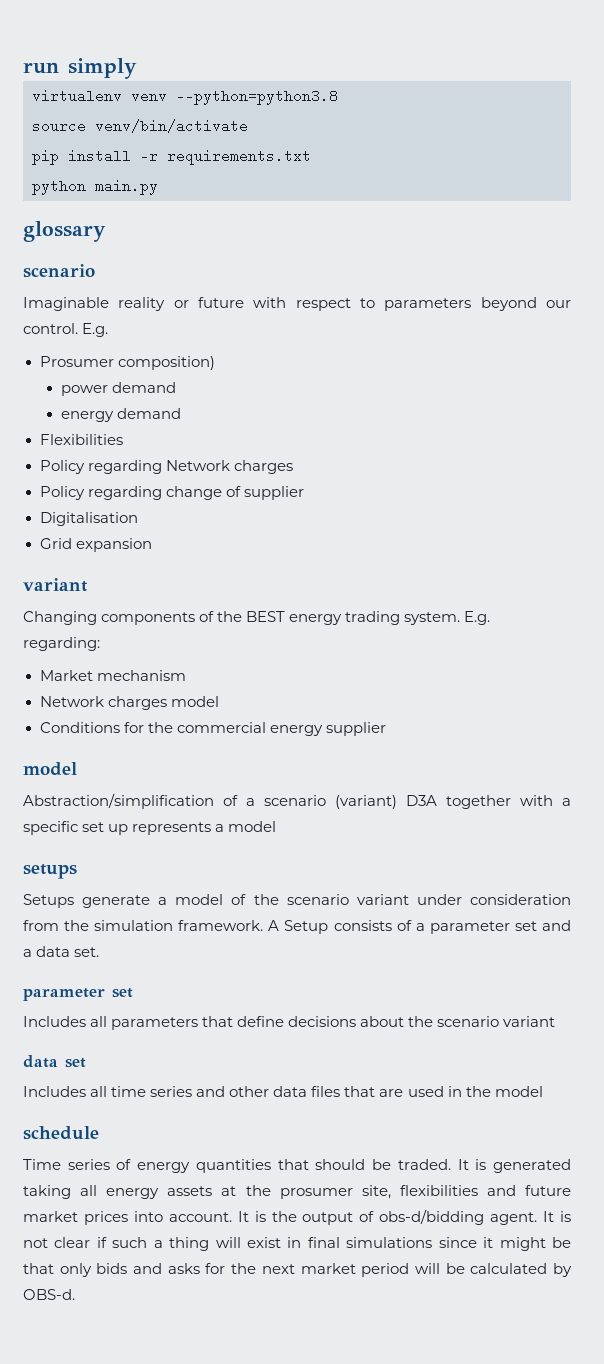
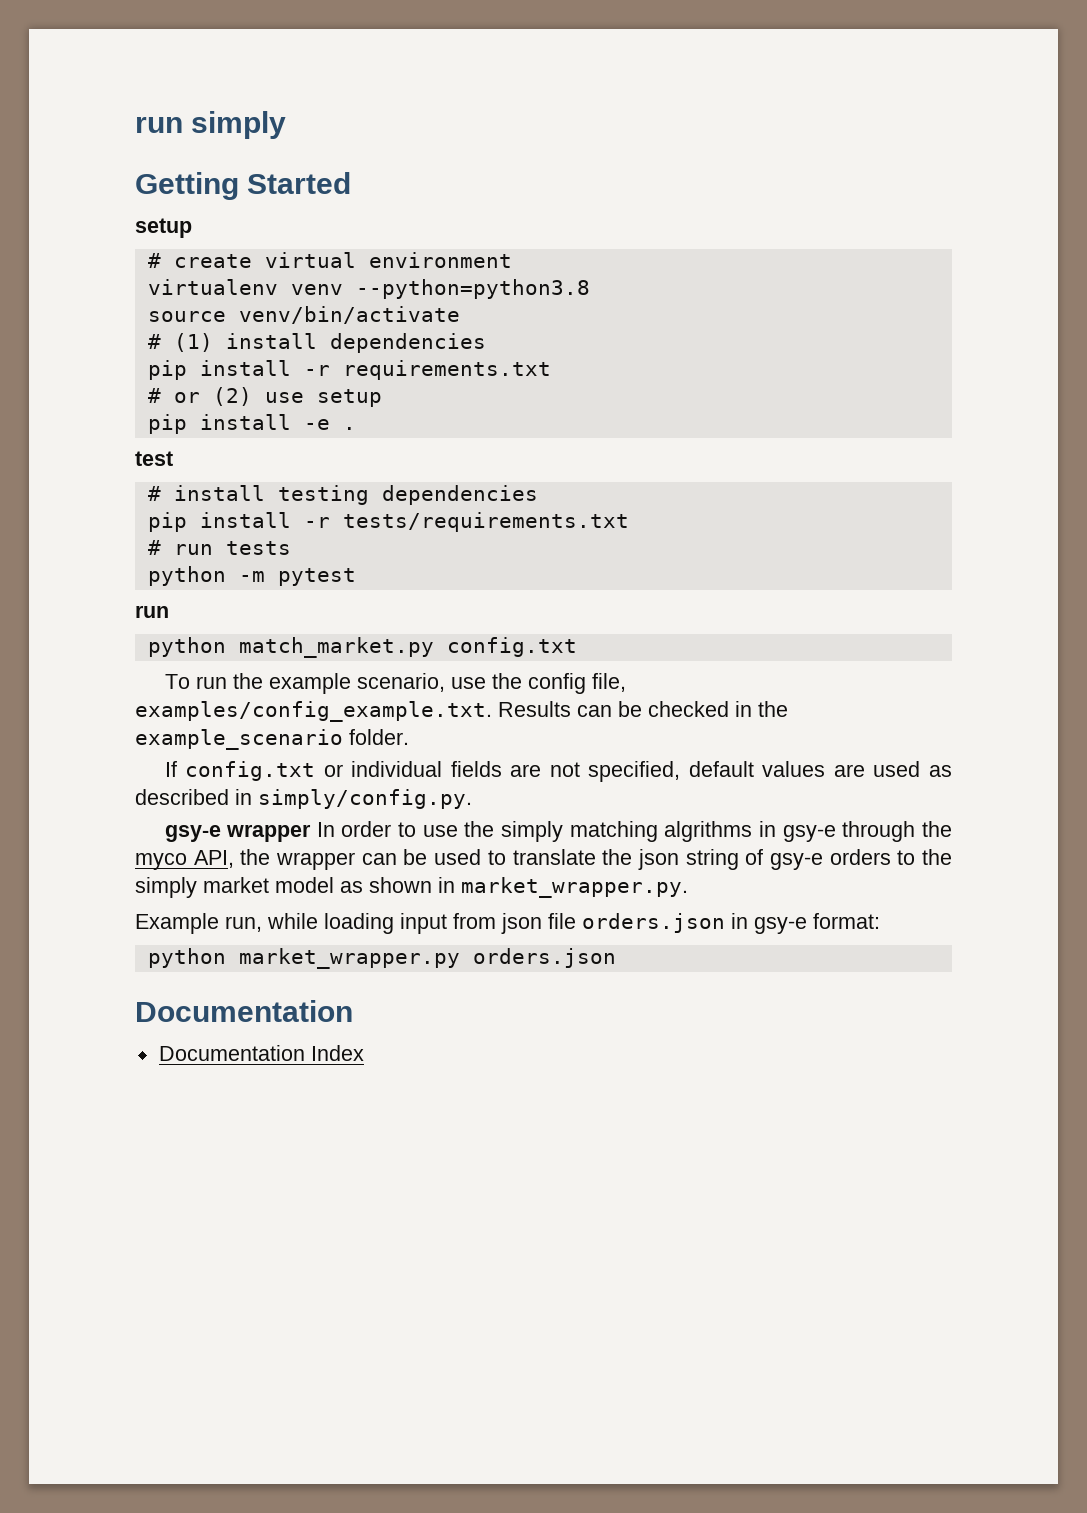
+ Getting Started
+ setup
+ # create virtual environment
+ # (1) install dependencies
- python main.py
- glossary
- scenario
- Imaginable reality or future with respect to parameters beyond our control. E.g.
- Prosumer composition)
- power demand
- energy demand
- Flexibilities
- Policy regarding Network charges
- Policy regarding change of supplier
- Digitalisation
- Grid expansion
- variant
- Changing components of the BEST energy trading system. E.g. regarding:
- Market mechanism
- Network charges model
- Conditions for the commercial energy supplier
- model
- Abstraction/simplification of a scenario (variant) D3A together with a specific set up represents a model
- setups
- Setups generate a model of the scenario variant under consideration from the simulation framework. A Setup consists of a parameter set and a data set.
- parameter set
- Includes all parameters that define decisions about the scenario variant
- data set
- Includes all time series and other data files that are used in the model
- schedule
- Time series of energy quantities that should be traded. It is generated taking all energy assets at the prosumer site, flexibilities and future market prices into account. It is the output of obs-d/bidding agent. It is not clear if such a thing will exist in final simulations since it might be that only bids and asks for the next market period will be calculated by OBS-d.
+ # or (2) use setup
+ pip install -e .
+ test
+ # install testing dependencies
+ pip install -r tests/requirements.txt
+ # run tests
+ python -m pytest
+ run
+ python match_market.py config.txt
+ To run the example scenario, use the config file, examples/config_example.txt. Results can be checked in the example_scenario folder.
+ If config.txt or individual fields are not specified, default values are used as described in simply/config.py.
+ gsy-e wrapper In order to use the simply matching algrithms in gsy-e through the myco API, the wrapper can be used to translate the json string of gsy-e orders to the simply market model as shown in market_wrapper.py.
+ Example run, while loading input from json file orders.json in gsy-e format:
+ python market_wrapper.py orders.json
+ Documentation
+ Documentation Index

